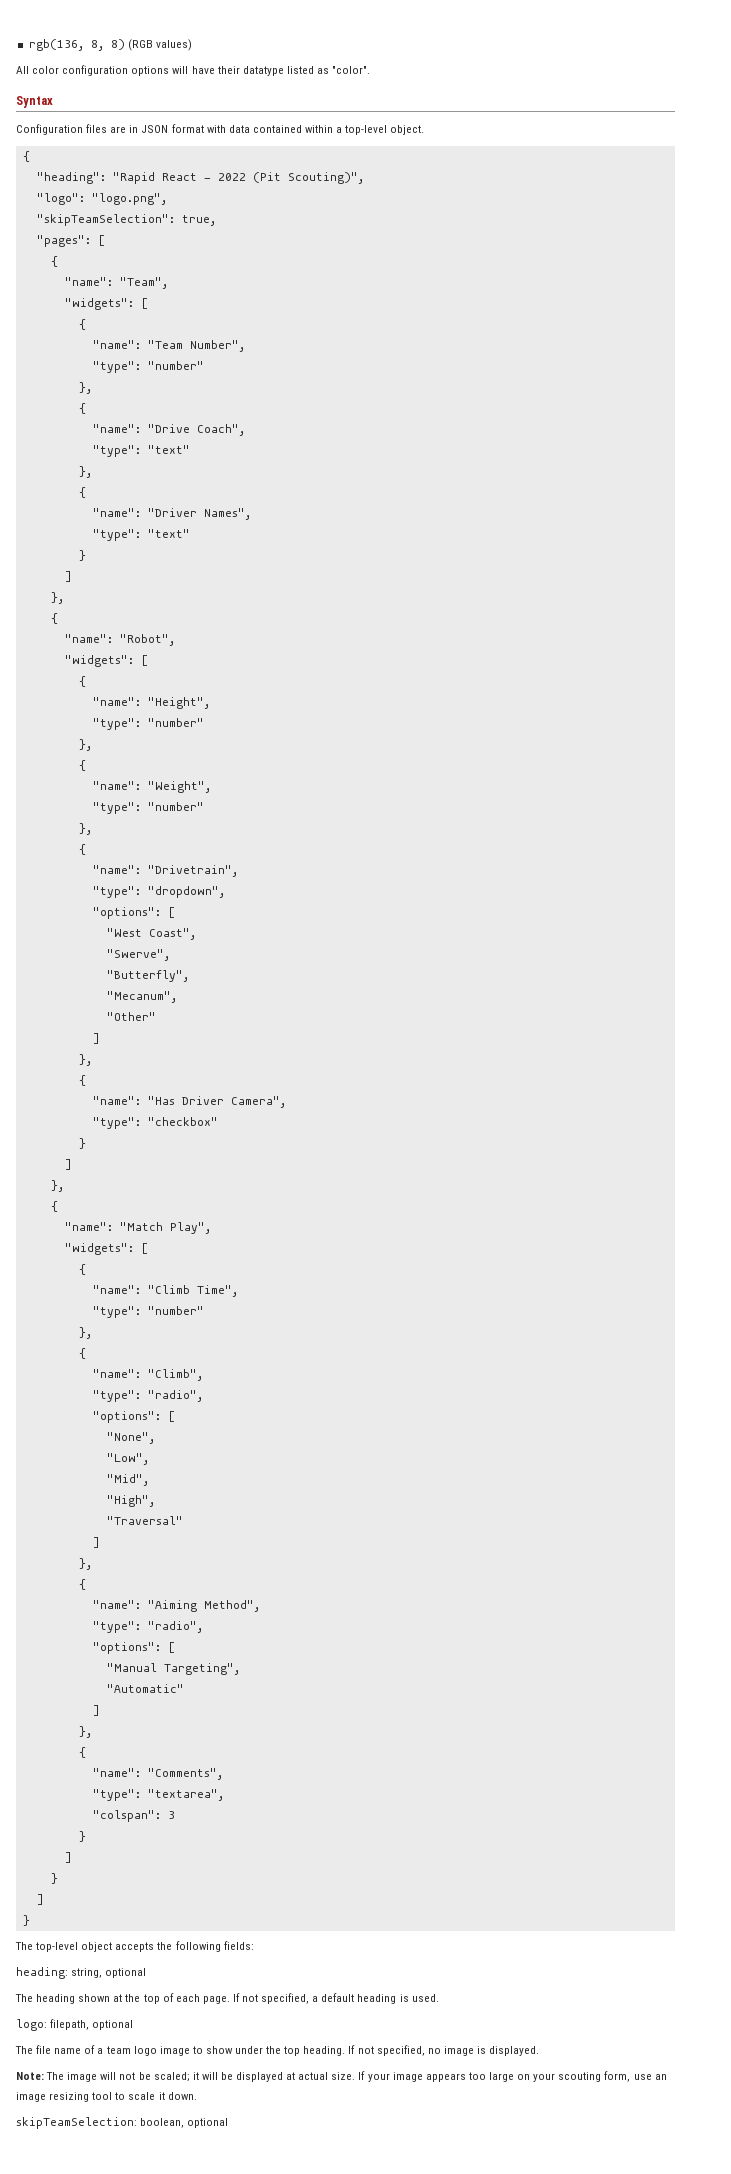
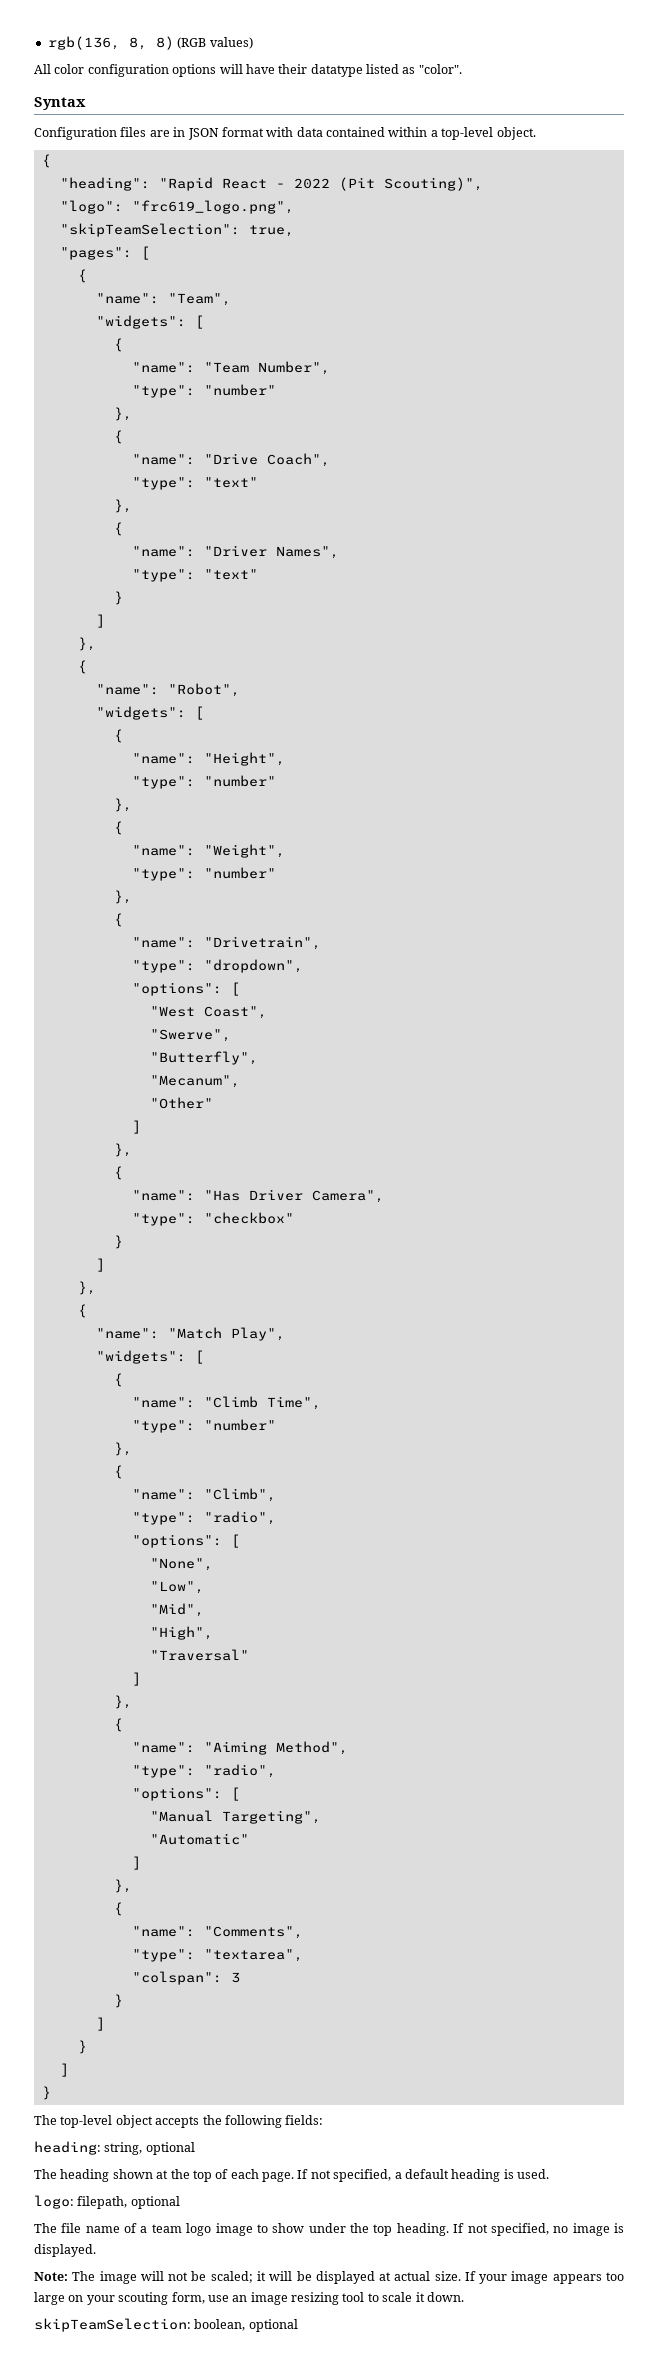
- "logo": "logo.png",
+ "logo": "frc619_logo.png",

